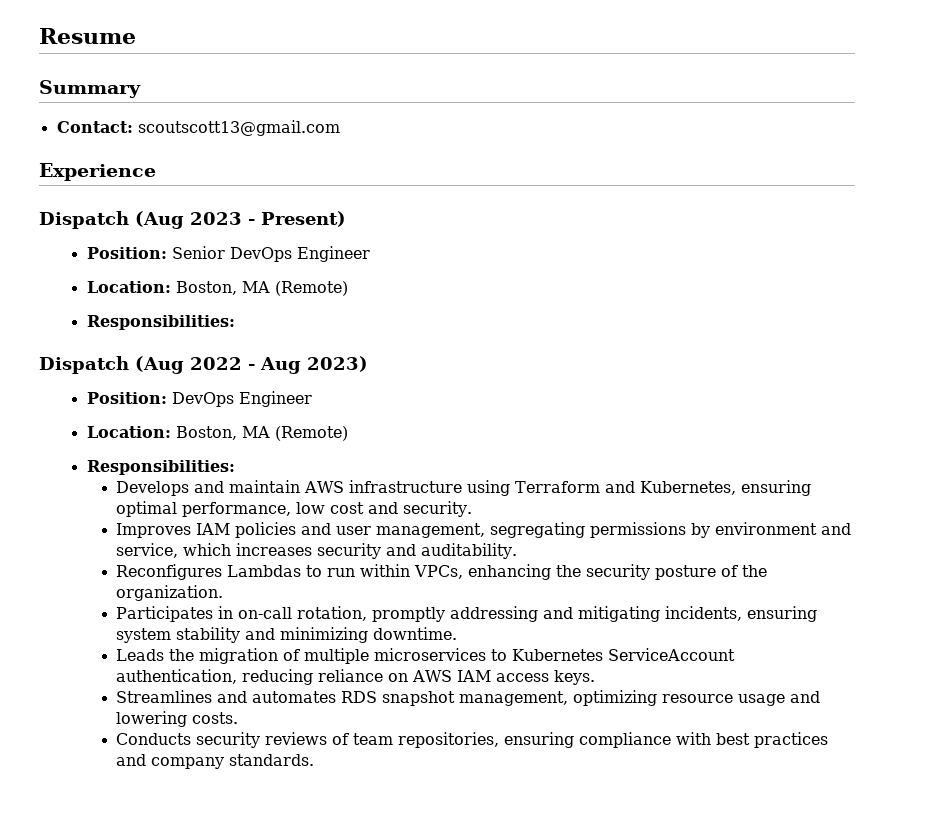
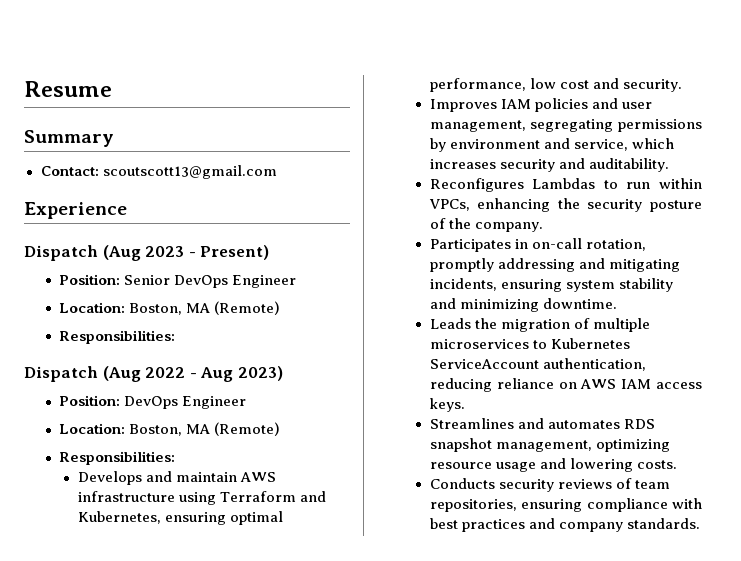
- Reconfigures Lambdas to run within VPCs, enhancing the security posture of the organization.
+ Reconfigures Lambdas to run within VPCs, enhancing the security posture of the company.

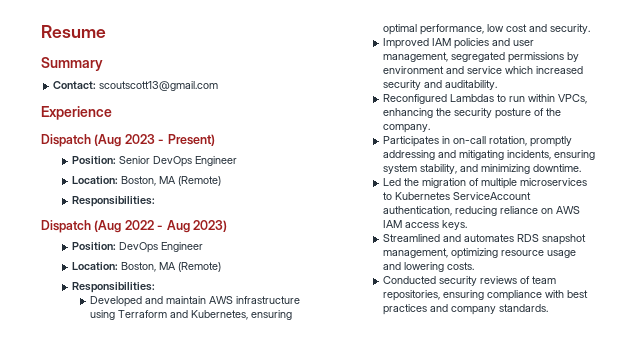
- Develops and maintain AWS infrastructure using Terraform and Kubernetes, ensuring optimal performance, low cost and security.
+ Developed and maintain AWS infrastructure using Terraform and Kubernetes, ensuring optimal performance, low cost and security.
- Improves IAM policies and user management, segregating permissions by environment and service, which increases security and auditability.
+ Improved IAM policies and user management, segregated permissions by environment and service which increased security and auditability.
- Reconfigures Lambdas to run within VPCs, enhancing the security posture of the company.
+ Reconfigured Lambdas to run within VPCs, enhancing the security posture of the company.
- Participates in on-call rotation, promptly addressing and mitigating incidents, ensuring system stability and minimizing downtime.
+ Participates in on-call rotation, promptly addressing and mitigating incidents, ensuring system stability, and minimizing downtime.
- Leads the migration of multiple microservices to Kubernetes ServiceAccount authentication, reducing reliance on AWS IAM access keys.
+ Led the migration of multiple microservices to Kubernetes ServiceAccount authentication, reducing reliance on AWS IAM access keys.
- Streamlines and automates RDS snapshot management, optimizing resource usage and lowering costs.
+ Streamlined and automates RDS snapshot management, optimizing resource usage and lowering costs.
- Conducts security reviews of team repositories, ensuring compliance with best practices and company standards.
+ Conducted security reviews of team repositories, ensuring compliance with best practices and company standards.

